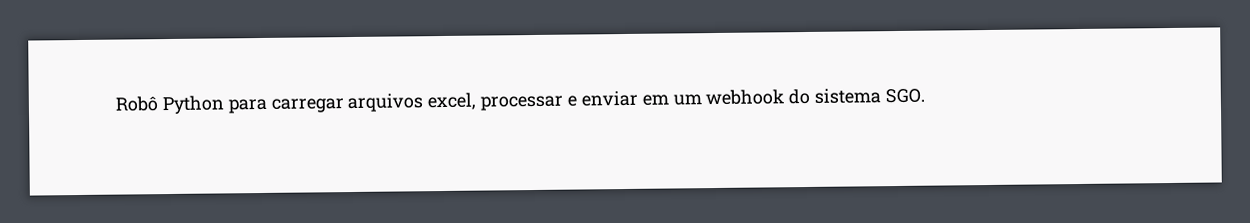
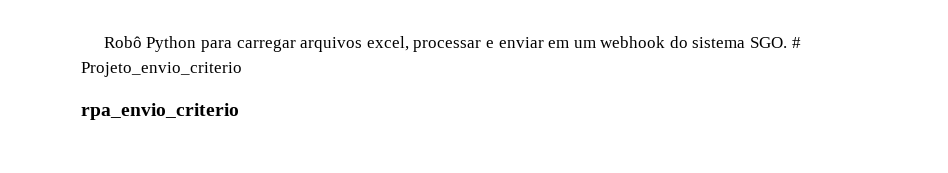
- Robô Python para carregar arquivos excel, processar e enviar em um webhook do sistema SGO.
+ Robô Python para carregar arquivos excel, processar e enviar em um webhook do sistema SGO. # Projeto_envio_criterio
+ rpa_envio_criterio

